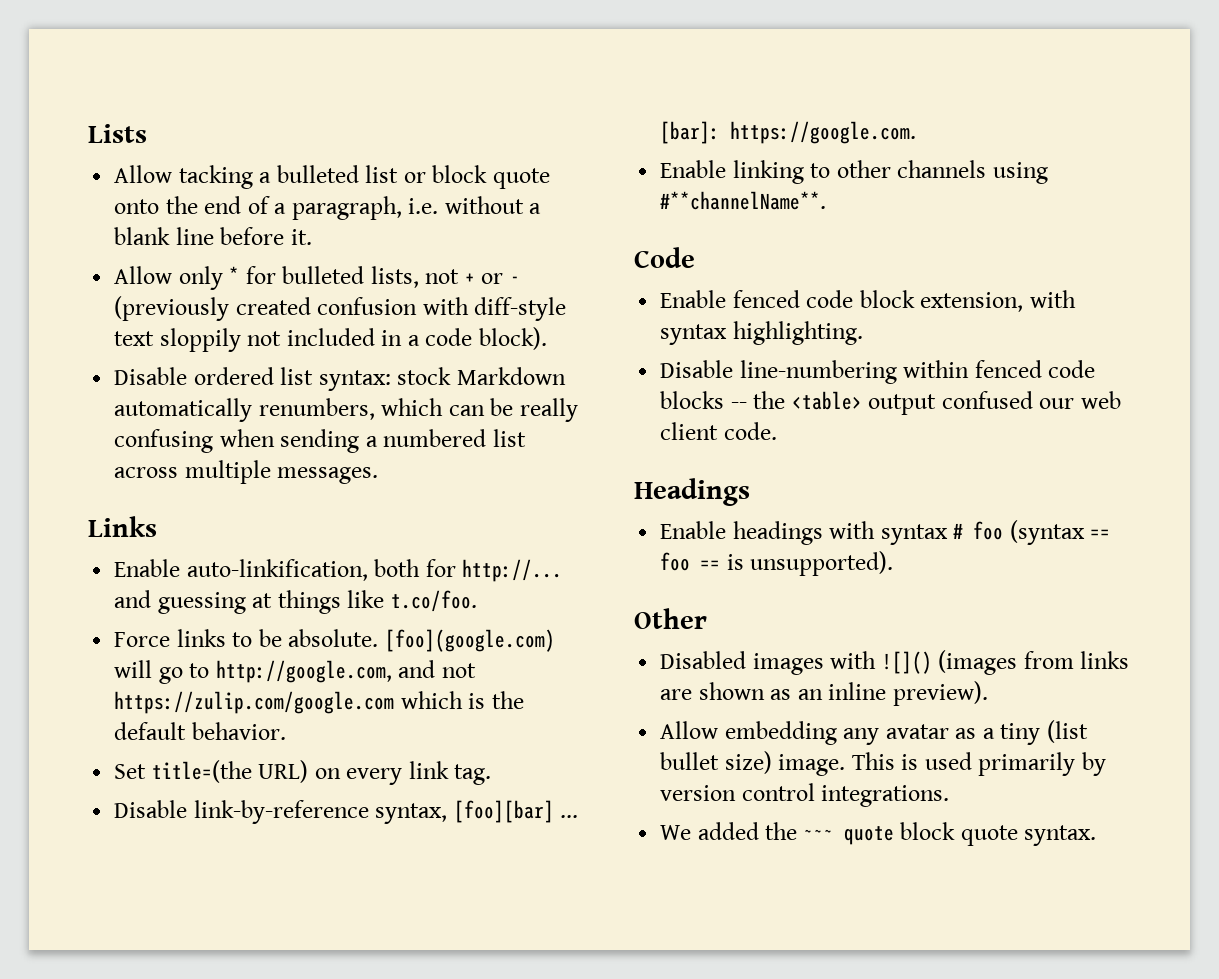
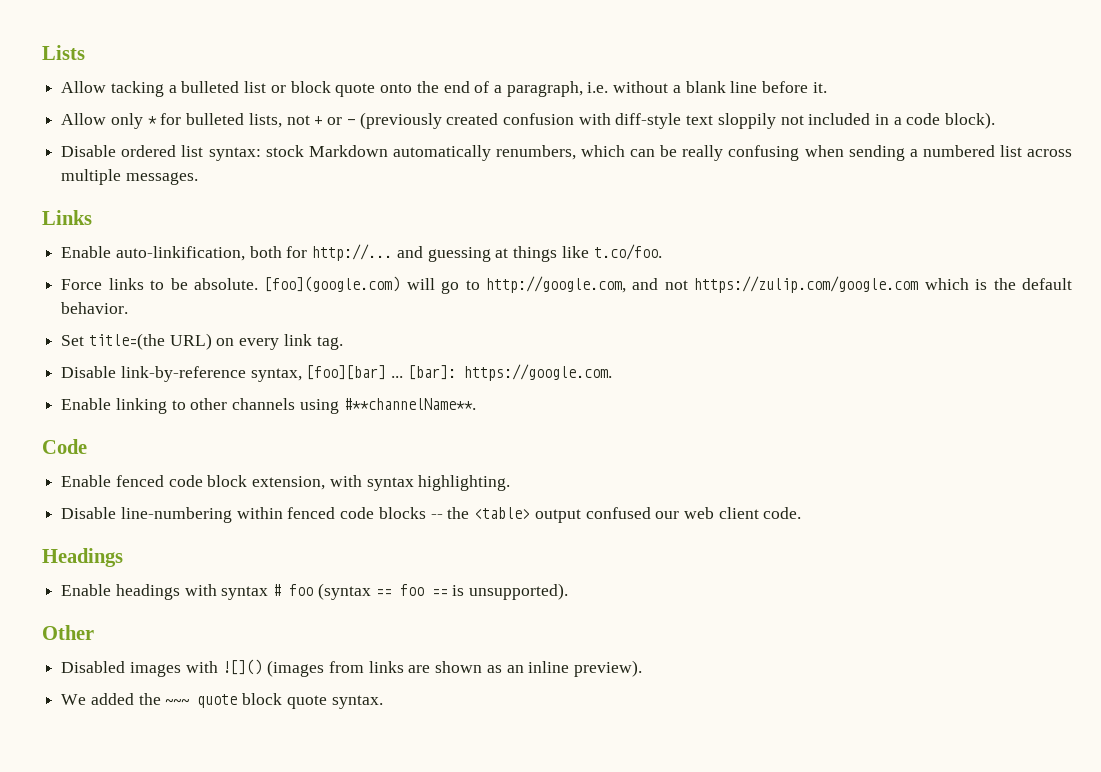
- Allow embedding any avatar as a tiny (list bullet size) image. This is used primarily by version control integrations.

